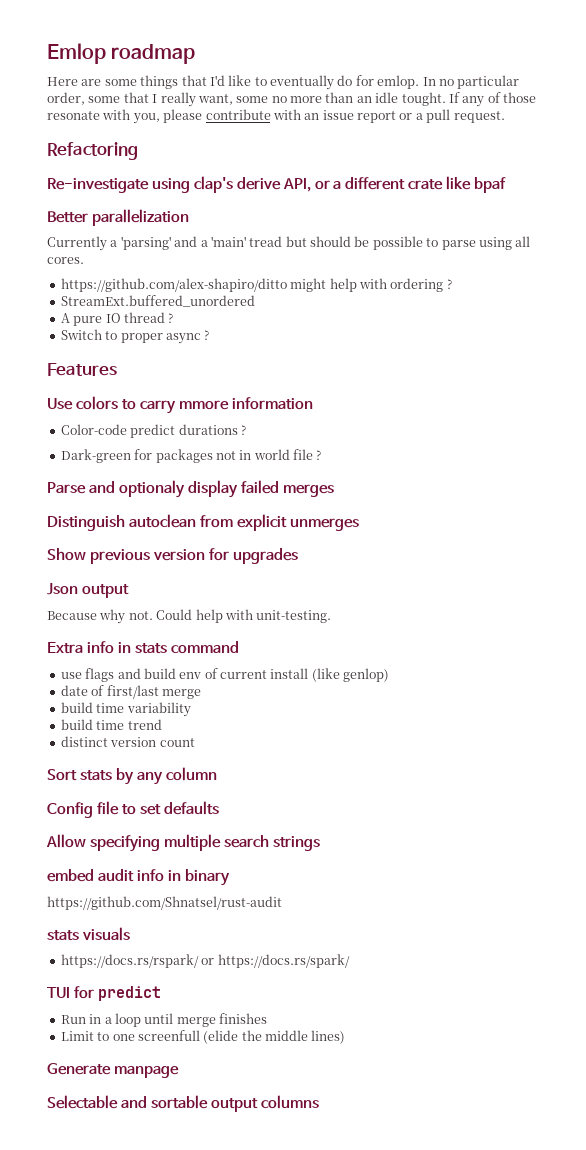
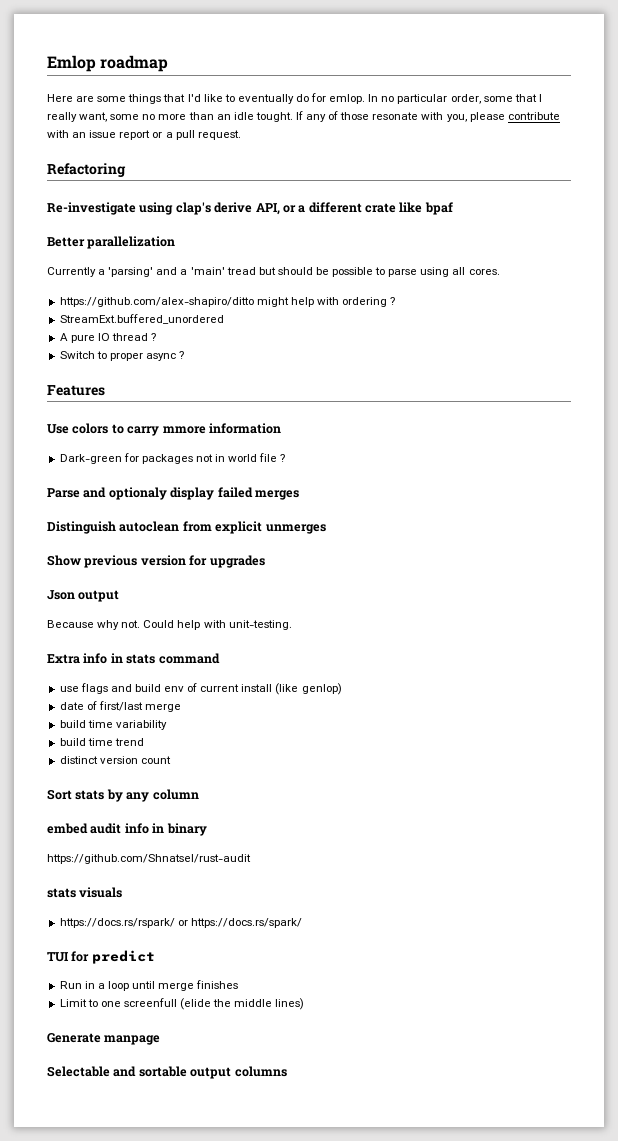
- Color-code predict durations ?
- Config file to set defaults
- Allow specifying multiple search strings

